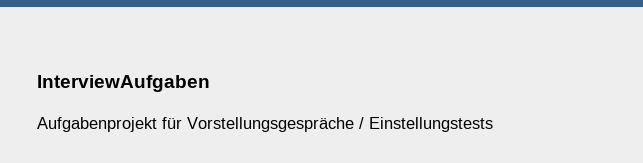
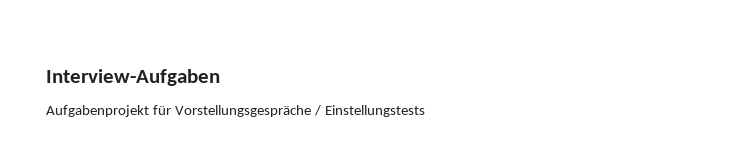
- InterviewAufgaben
+ Interview-Aufgaben

